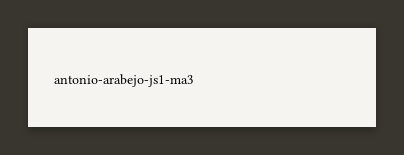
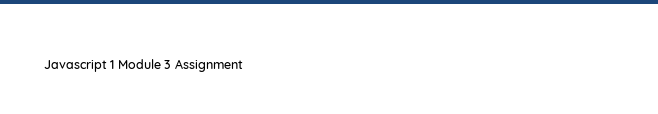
- antonio-arabejo-js1-ma3
+ Javascript 1 Module 3 Assignment

